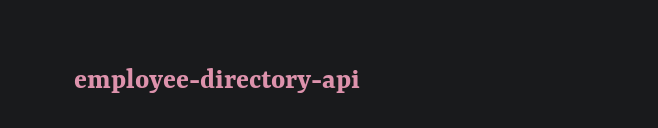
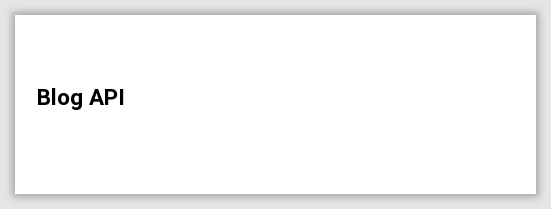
- employee-directory-api
+ Blog API

